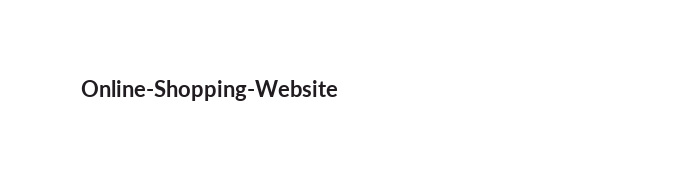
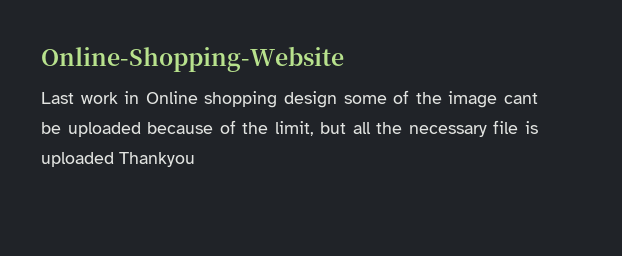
+ Last work in Online shopping design some of the image cant be uploaded because of the limit, but all the necessary file is uploaded Thankyou

